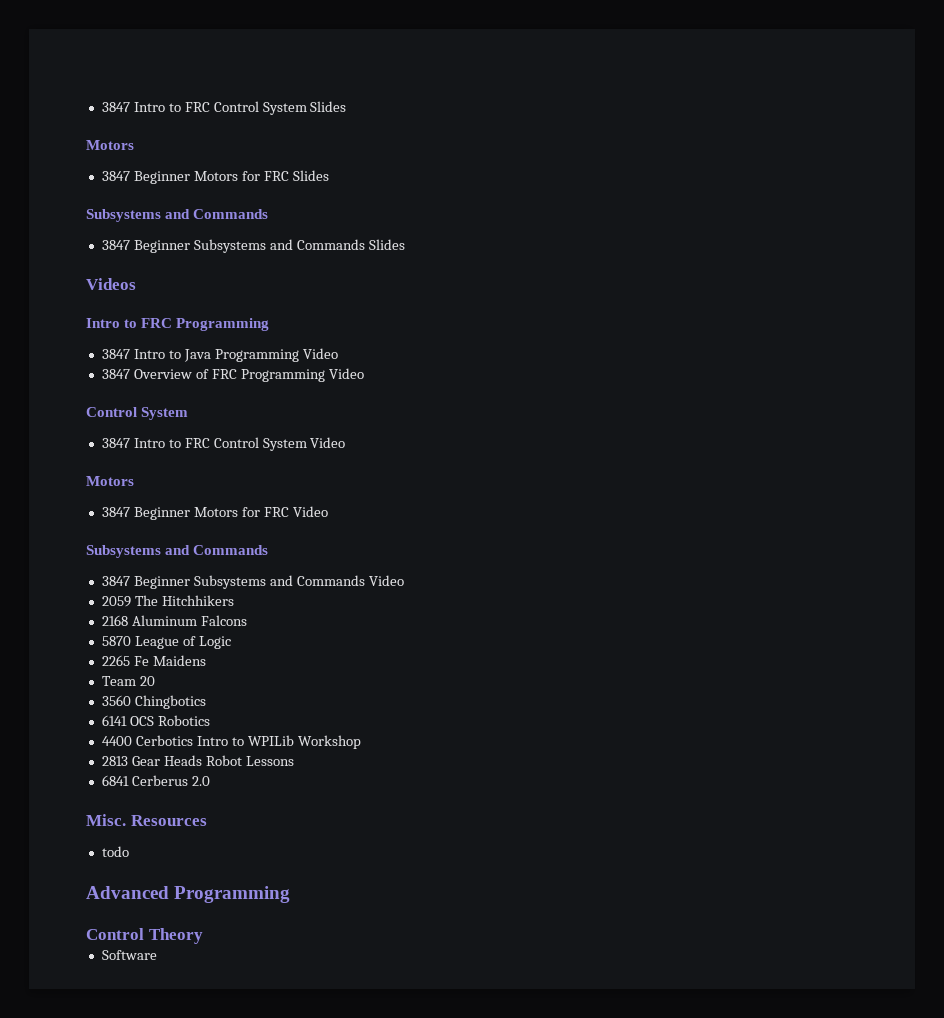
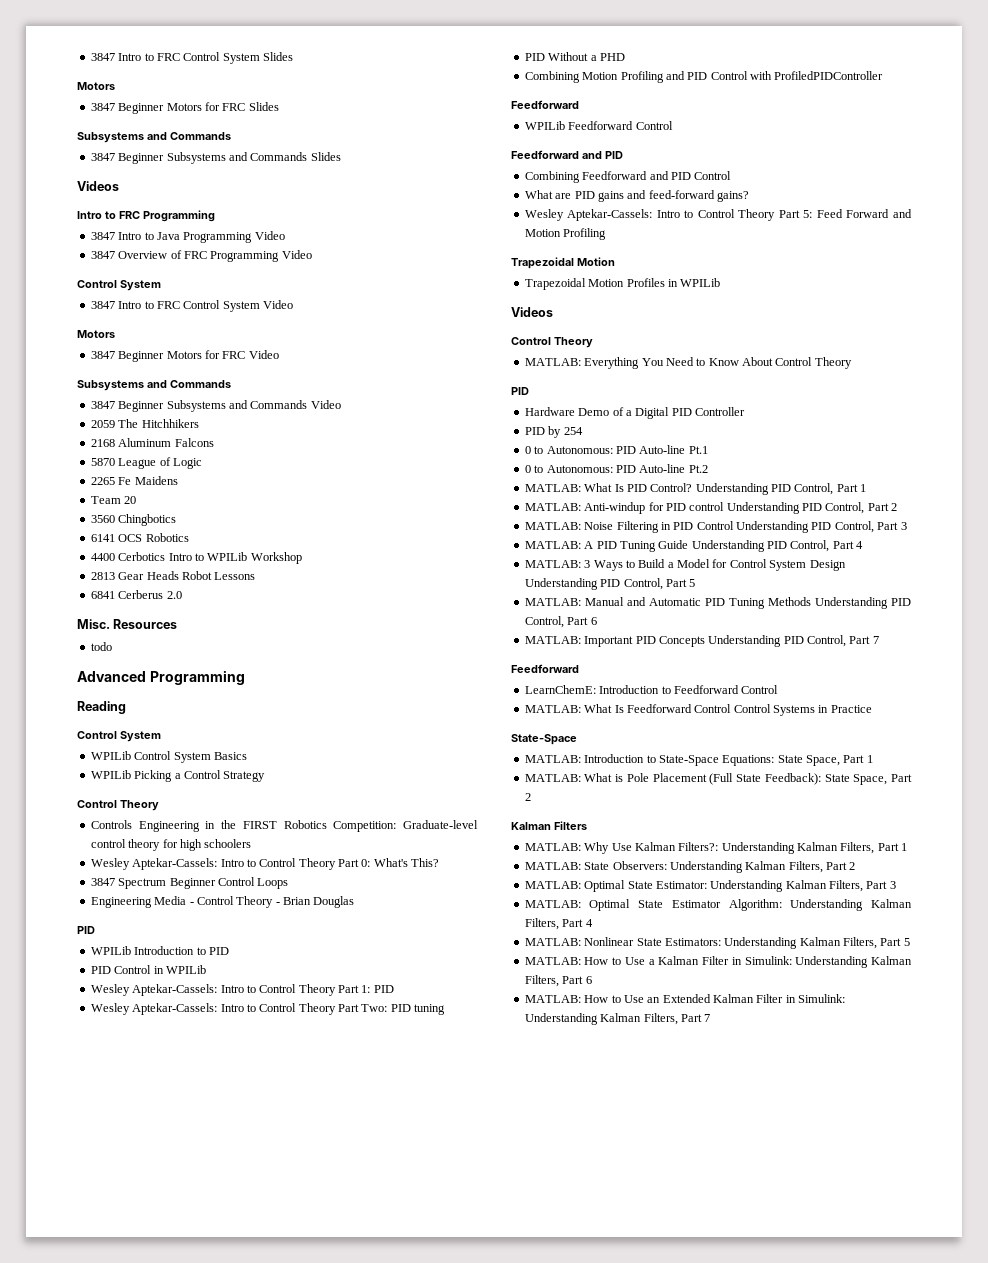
+ Reading
+ Control System
+ WPILib Control System Basics
+ WPILib Picking a Control Strategy
  Control Theory
- Software
+ Controls Engineering in the FIRST Robotics Competition: Graduate-level control theory for high schoolers
+ Wesley Aptekar-Cassels: Intro to Control Theory Part 0: What's This?
+ 3847 Spectrum Beginner Control Loops
+ Engineering Media - Control Theory - Brian Douglas
+ PID
+ WPILib Introduction to PID
+ PID Control in WPILib
+ Wesley Aptekar-Cassels: Intro to Control Theory Part 1: PID
+ Wesley Aptekar-Cassels: Intro to Control Theory Part Two: PID tuning
+ PID Without a PHD
+ Combining Motion Profiling and PID Control with ProfiledPIDController
+ Feedforward
+ WPILib Feedforward Control
+ Feedforward and PID
+ Combining Feedforward and PID Control
+ What are PID gains and feed-forward gains?
+ Wesley Aptekar-Cassels: Intro to Control Theory Part 5: Feed Forward and Motion Profiling
+ Trapezoidal Motion
+ Trapezoidal Motion Profiles in WPILib
+ Videos
+ Control Theory
+ MATLAB: Everything You Need to Know About Control Theory
+ PID
+ Hardware Demo of a Digital PID Controller
+ PID by 254
+ 0 to Autonomous: PID Auto-line Pt.1
+ 0 to Autonomous: PID Auto-line Pt.2
+ MATLAB: What Is PID Control? Understanding PID Control, Part 1
+ MATLAB: Anti-windup for PID control Understanding PID Control, Part 2
+ MATLAB: Noise Filtering in PID Control Understanding PID Control, Part 3
+ MATLAB: A PID Tuning Guide Understanding PID Control, Part 4
+ MATLAB: 3 Ways to Build a Model for Control System Design Understanding PID Control, Part 5
+ MATLAB: Manual and Automatic PID Tuning Methods Understanding PID Control, Part 6
+ MATLAB: Important PID Concepts Understanding PID Control, Part 7
+ Feedforward
+ LearnChemE: Introduction to Feedforward Control
+ MATLAB: What Is Feedforward Control Control Systems in Practice
+ State-Space
+ MATLAB: Introduction to State-Space Equations: State Space, Part 1
+ MATLAB: What is Pole Placement (Full State Feedback): State Space, Part 2
+ Kalman Filters
+ MATLAB: Why Use Kalman Filters?: Understanding Kalman Filters, Part 1
+ MATLAB: State Observers: Understanding Kalman Filters, Part 2
+ MATLAB: Optimal State Estimator: Understanding Kalman Filters, Part 3
+ MATLAB: Optimal State Estimator Algorithm: Understanding Kalman Filters, Part 4
+ MATLAB: Nonlinear State Estimators: Understanding Kalman Filters, Part 5
+ MATLAB: How to Use a Kalman Filter in Simulink: Understanding Kalman Filters, Part 6
+ MATLAB: How to Use an Extended Kalman Filter in Simulink: Understanding Kalman Filters, Part 7

